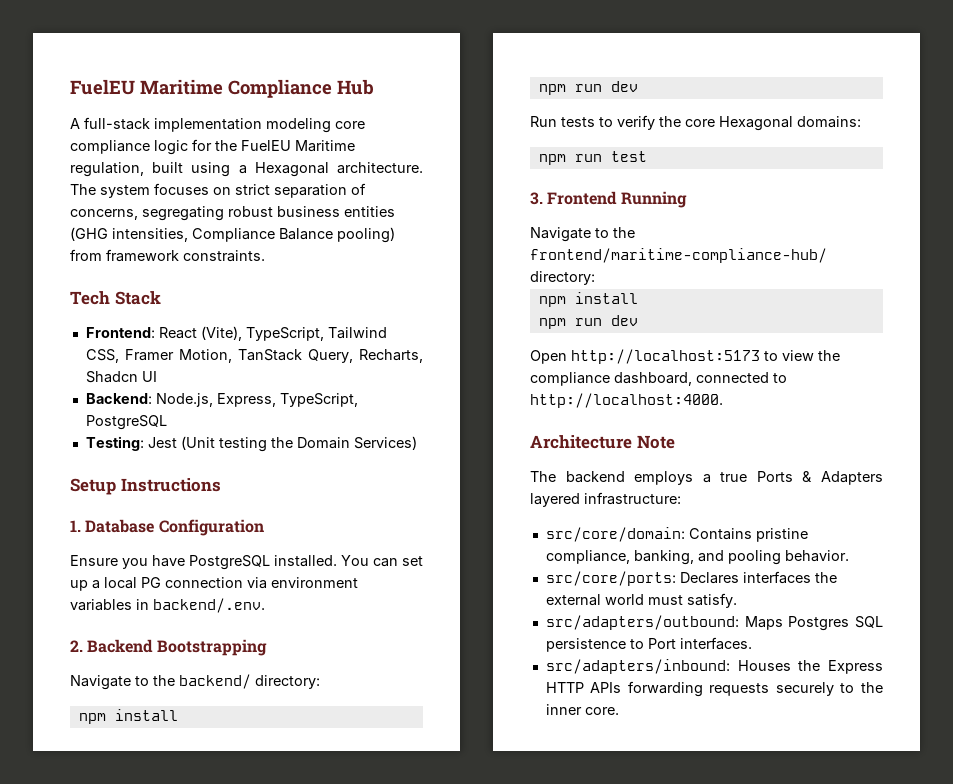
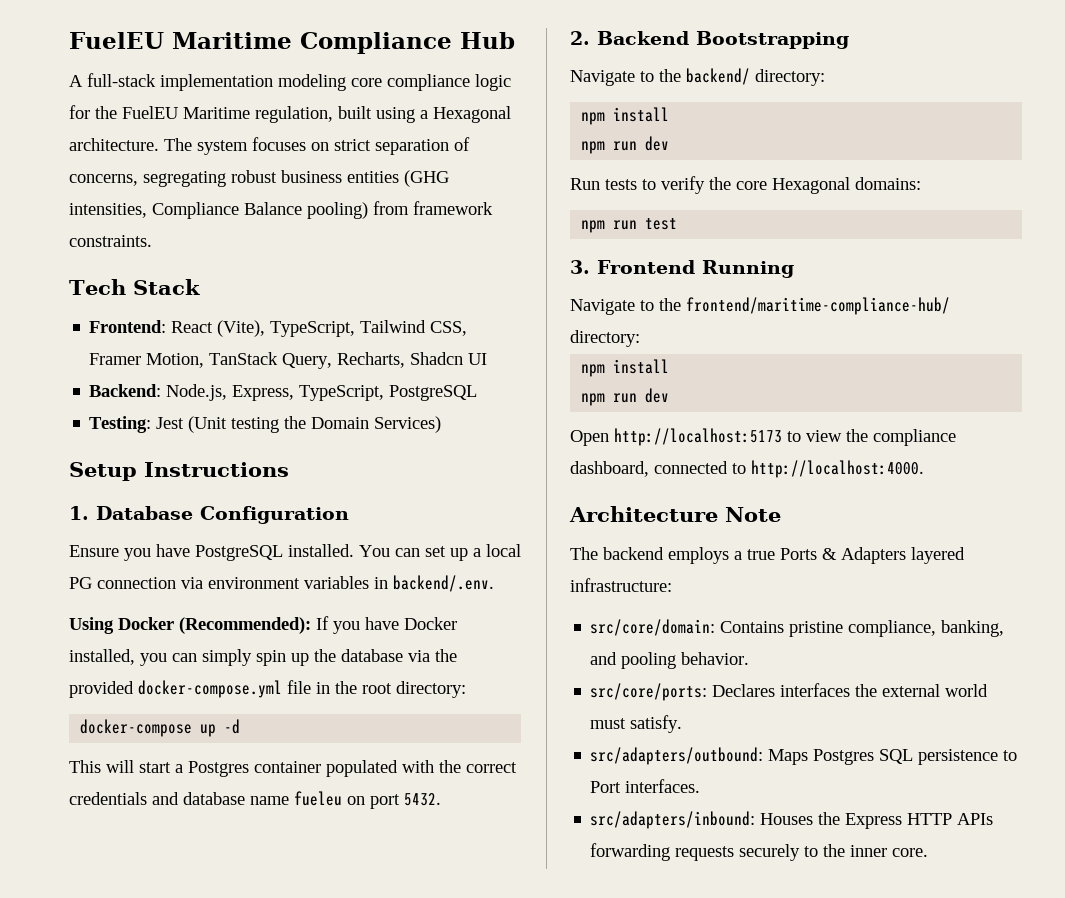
+ Using Docker (Recommended): If you have Docker installed, you can simply spin up the database via the provided docker-compose.yml file in the root directory:
+ docker-compose up -d
+ This will start a Postgres container populated with the correct credentials and database name fueleu on port 5432.

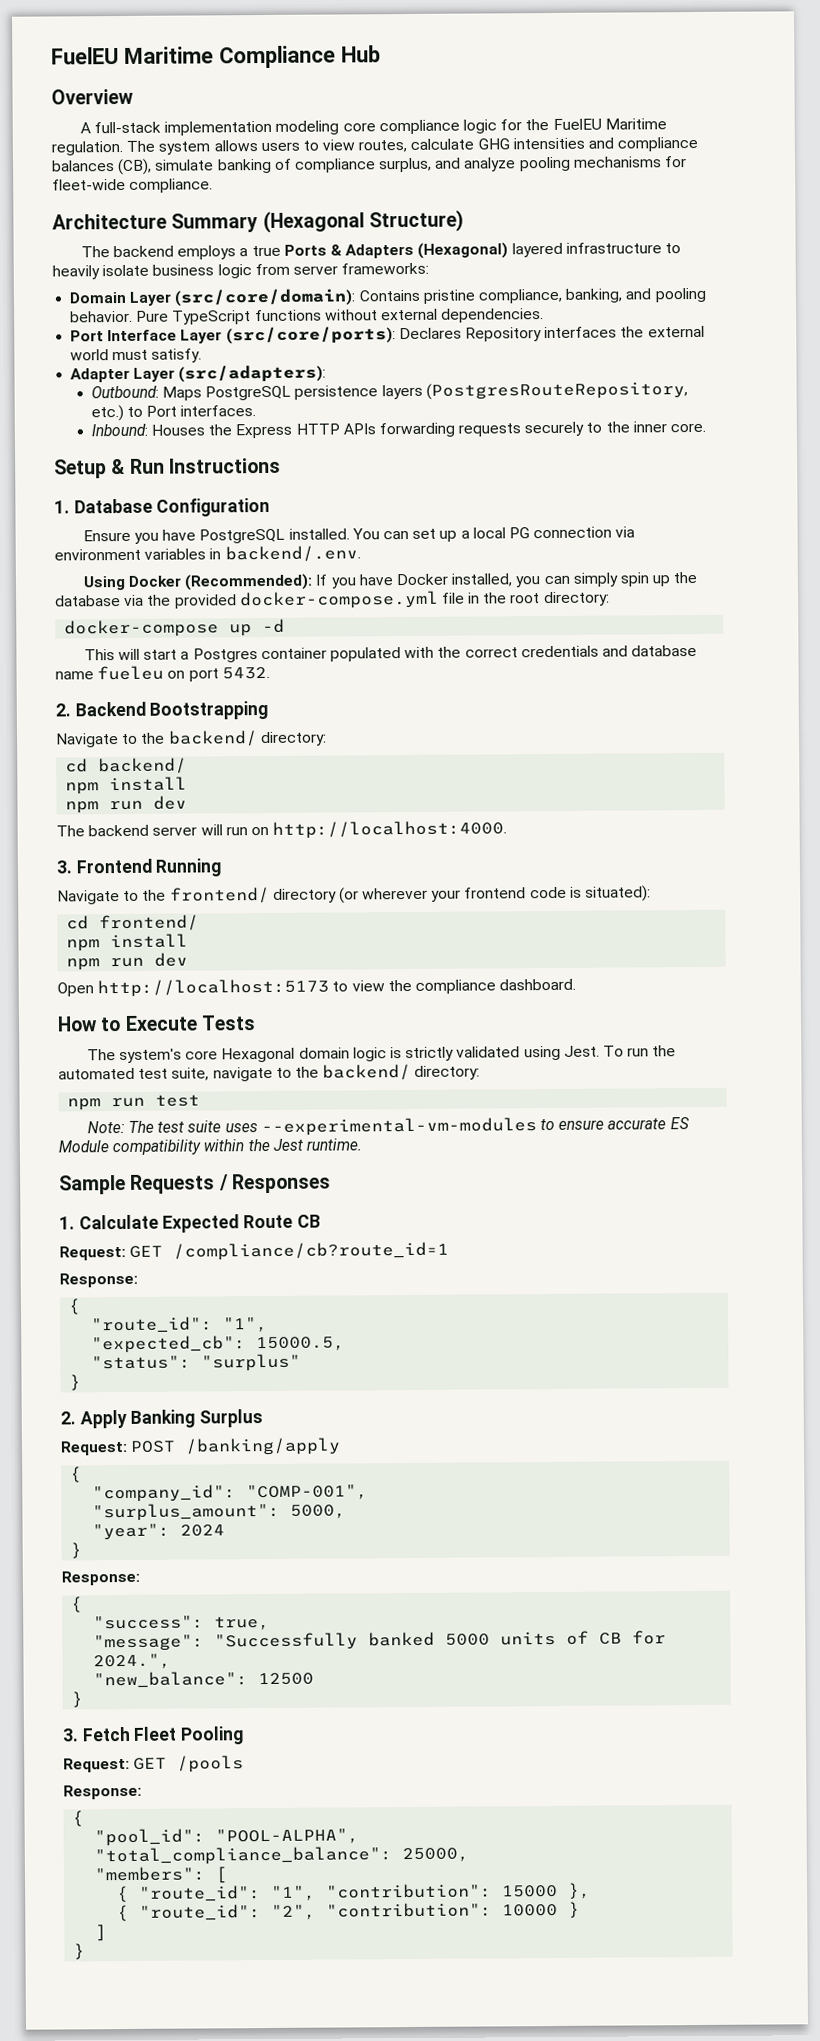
+ Overview
- A full-stack implementation modeling core compliance logic for the FuelEU Maritime regulation, built using a Hexagonal architecture. The system focuses on strict separation of concerns, segregating robust business entities (GHG intensities, Compliance Balance pooling) from framework constraints.
- Tech Stack
- Frontend: React (Vite), TypeScript, Tailwind CSS, Framer Motion, TanStack Query, Recharts, Shadcn UI
- Backend: Node.js, Express, TypeScript, PostgreSQL
- Testing: Jest (Unit testing the Domain Services)
+ A full-stack implementation modeling core compliance logic for the FuelEU Maritime regulation. The system allows users to view routes, calculate GHG intensities and compliance balances (CB), simulate banking of compliance surplus, and analyze pooling mechanisms for fleet-wide compliance.
+ Architecture Summary (Hexagonal Structure)
+ The backend employs a true Ports & Adapters (Hexagonal) layered infrastructure to heavily isolate business logic from server frameworks:
+ Domain Layer (src/core/domain): Contains pristine compliance, banking, and pooling behavior. Pure TypeScript functions without external dependencies.
+ Port Interface Layer (src/core/ports): Declares Repository interfaces the external world must satisfy.
+ Adapter Layer (src/adapters):
+ Outbound: Maps PostgreSQL persistence layers (PostgresRouteRepository, etc.) to Port interfaces.
+ Inbound: Houses the Express HTTP APIs forwarding requests securely to the inner core.
- Setup Instructions
+ Setup & Run Instructions
  Navigate to the backend/ directory:
+ cd backend/
  npm install
  npm run dev
- Run tests to verify the core Hexagonal domains:
- npm run test
+ The backend server will run on http://localhost:4000.
- Navigate to the frontend/maritime-compliance-hub/ directory:
+ Navigate to the frontend/ directory (or wherever your frontend code is situated):
+ cd frontend/
- Open http://localhost:5173 to view the compliance dashboard, connected to http://localhost:4000.
- Architecture Note
- The backend employs a true Ports & Adapters layered infrastructure:
- src/core/domain: Contains pristine compliance, banking, and pooling behavior.
- src/core/ports: Declares interfaces the external world must satisfy.
- src/adapters/outbound: Maps Postgres SQL persistence to Port interfaces.
- src/adapters/inbound: Houses the Express HTTP APIs forwarding requests securely to the inner core.
+ Open http://localhost:5173 to view the compliance dashboard.
+ How to Execute Tests
+ The system's core Hexagonal domain logic is strictly validated using Jest. To run the automated test suite, navigate to the backend/ directory:
+ npm run test
+ Note: The test suite uses --experimental-vm-modules to ensure accurate ES Module compatibility within the Jest runtime.
+ Sample Requests / Responses
+ 1. Calculate Expected Route CB
+ Request: GET /compliance/cb?route_id=1
+ Response:
+ {
+ "route_id": "1",
+ "expected_cb": 15000.5,
+ "status": "surplus"
+ }
+ 2. Apply Banking Surplus
+ Request: POST /banking/apply
+ {
+ "company_id": "COMP-001",
+ "surplus_amount": 5000,
+ "year": 2024
+ }
+ Response:
+ {
+ "success": true,
+ "message": "Successfully banked 5000 units of CB for 2024.",
+ "new_balance": 12500
+ }
+ 3. Fetch Fleet Pooling
+ Request: GET /pools
+ Response:
+ {
+ "pool_id": "POOL-ALPHA",
+ "total_compliance_balance": 25000,
+ "members": [
+ { "route_id": "1", "contribution": 15000 },
+ { "route_id": "2", "contribution": 10000 }
+ ]
+ }

